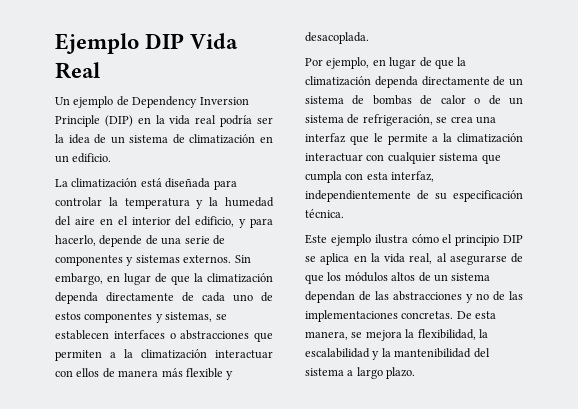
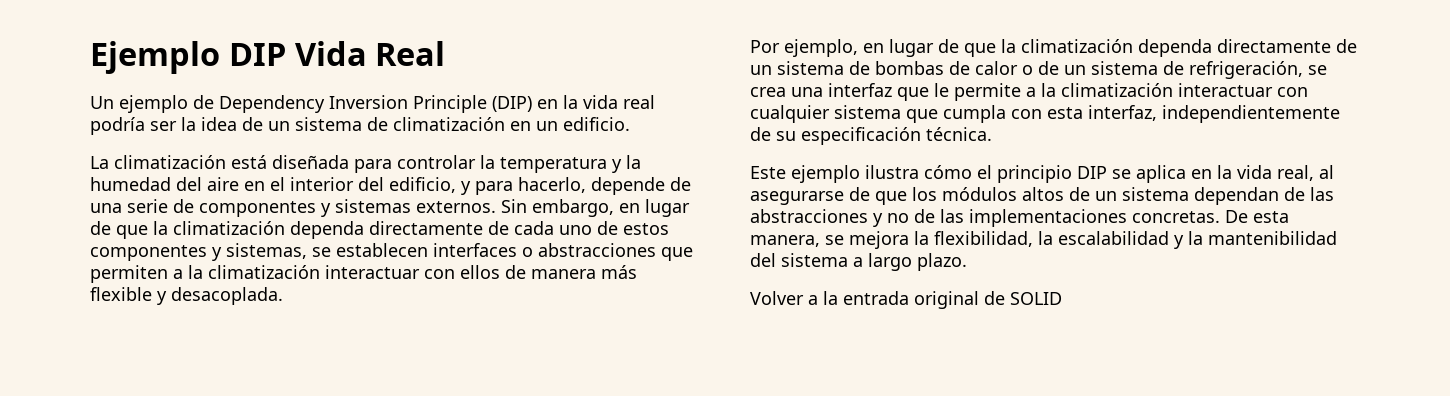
+ Volver a la entrada original de SOLID

